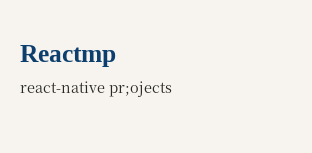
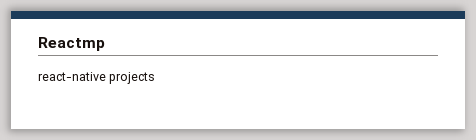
- react-native pr;ojects
+ react-native projects

